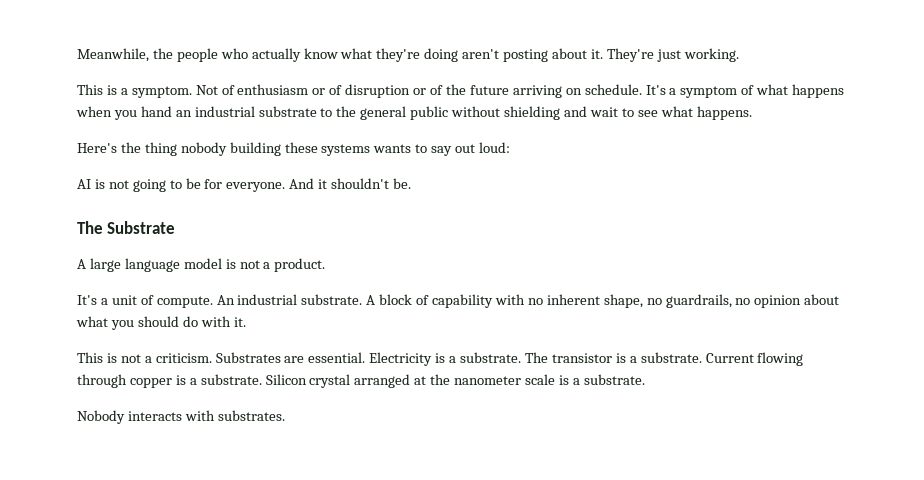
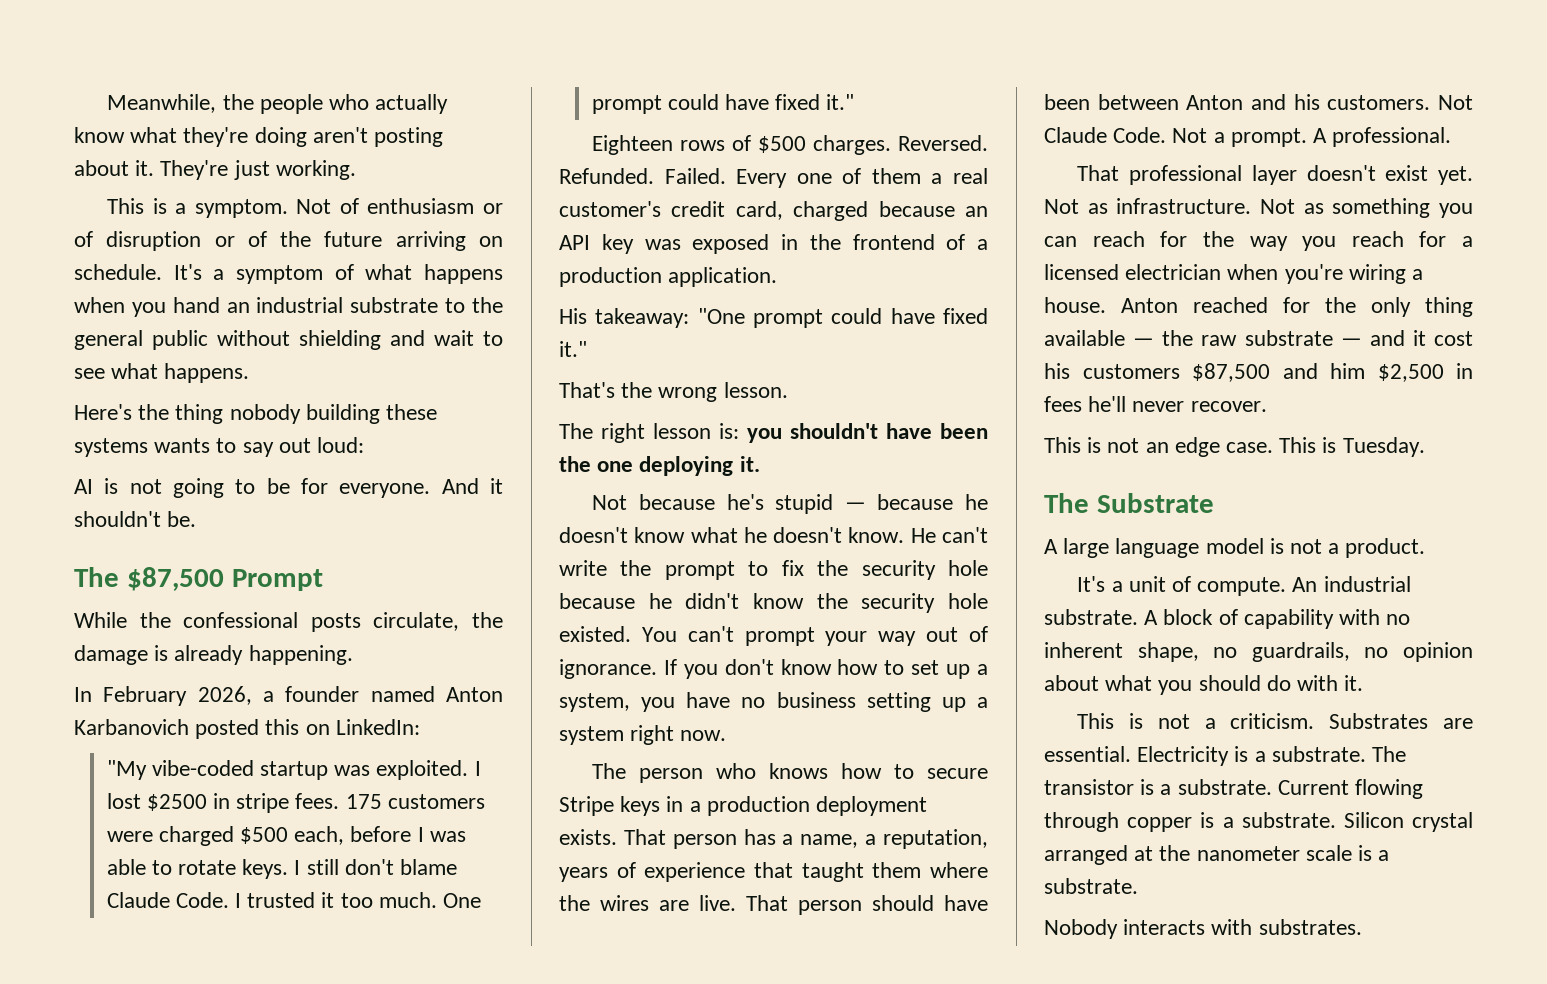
+ The $87,500 Prompt
+ While the confessional posts circulate, the damage is already happening.
+ In February 2026, a founder named Anton Karbanovich posted this on LinkedIn:
+ "My vibe-coded startup was exploited. I lost $2500 in stripe fees. 175 customers were charged $500 each, before I was able to rotate keys. I still don't blame Claude Code. I trusted it too much. One prompt could have fixed it."
+ Eighteen rows of $500 charges. Reversed. Refunded. Failed. Every one of them a real customer's credit card, charged because an API key was exposed in the frontend of a production application.
+ His takeaway: "One prompt could have fixed it."
+ That's the wrong lesson.
+ The right lesson is: you shouldn't have been the one deploying it.
+ Not because he's stupid — because he doesn't know what he doesn't know. He can't write the prompt to fix the security hole because he didn't know the security hole existed. You can't prompt your way out of ignorance. If you don't know how to set up a system, you have no business setting up a system right now.
+ The person who knows how to secure Stripe keys in a production deployment exists. That person has a name, a reputation, years of experience that taught them where the wires are live. That person should have been between Anton and his customers. Not Claude Code. Not a prompt. A professional.
+ That professional layer doesn't exist yet. Not as infrastructure. Not as something you can reach for the way you reach for a licensed electrician when you're wiring a house. Anton reached for the only thing available — the raw substrate — and it cost his customers $87,500 and him $2,500 in fees he'll never recover.
+ This is not an edge case. This is Tuesday.

